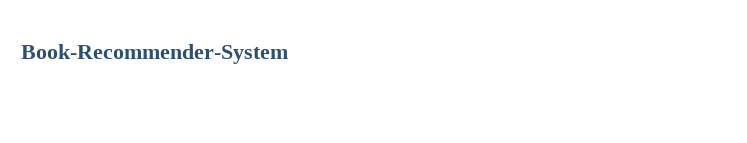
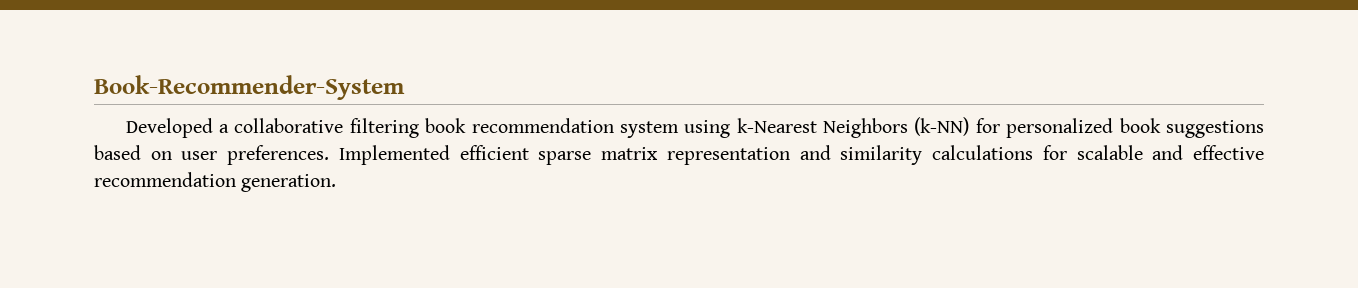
+ Developed a collaborative filtering book recommendation system using k-Nearest Neighbors (k-NN) for personalized book suggestions based on user preferences. Implemented efficient sparse matrix representation and similarity calculations for scalable and effective recommendation generation.

